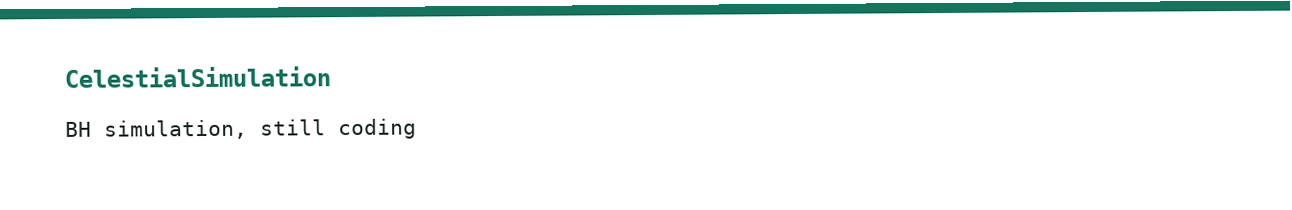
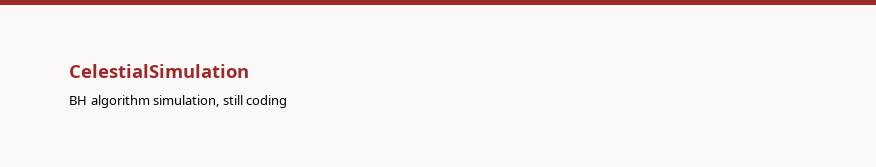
- BH simulation, still coding
+ BH algorithm simulation, still coding

